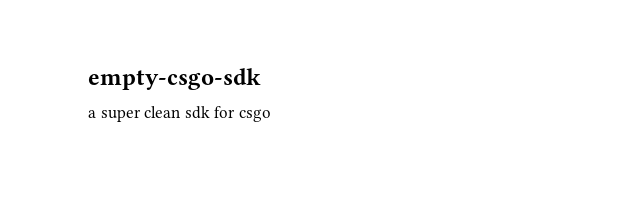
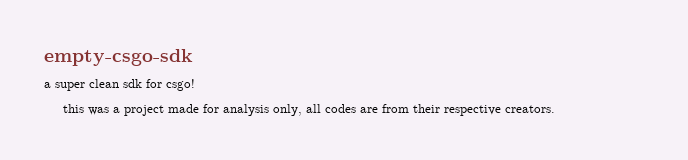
- a super clean sdk for csgo
+ a super clean sdk for csgo!
+ this was a project made for analysis only, all codes are from their respective creators.

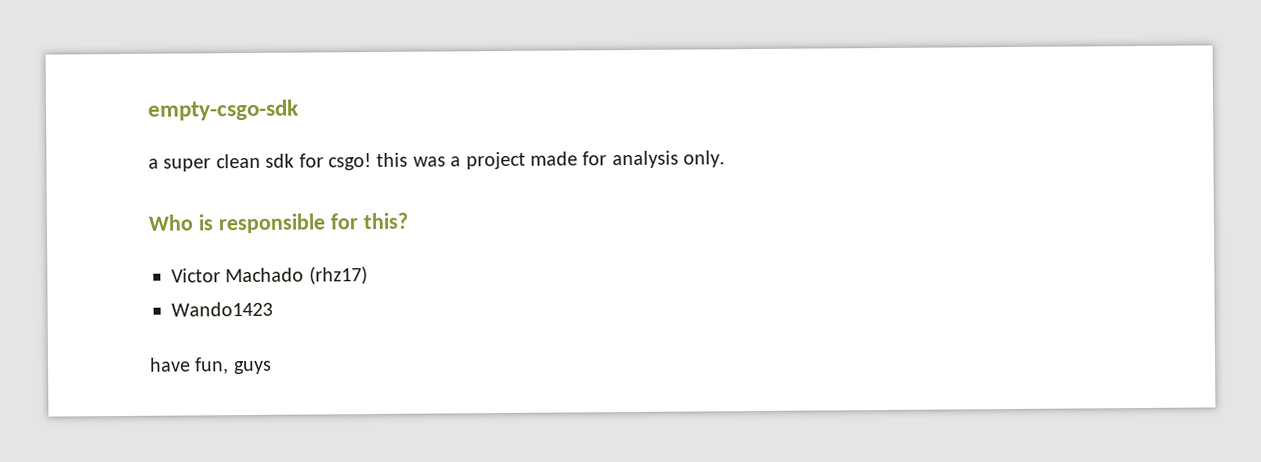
- a super clean sdk for csgo!
- this was a project made for analysis only, all codes are from their respective creators.
+ a super clean sdk for csgo! this was a project made for analysis only.
+ Who is responsible for this?
+ Victor Machado (rhz17)
+ Wando1423
+ have fun, guys

